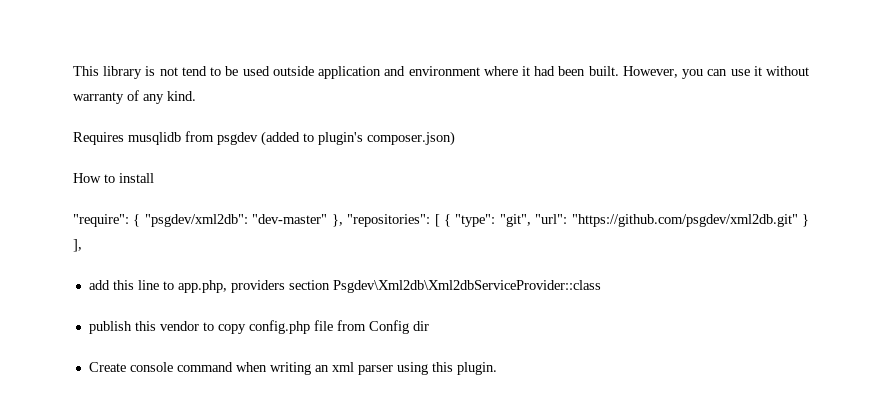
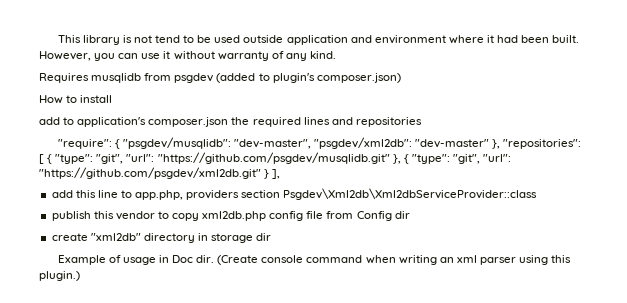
+ add to application's composer.json the required lines and repositories
- "require": { "psgdev/xml2db": "dev-master" }, "repositories": [ { "type": "git", "url": "https://github.com/psgdev/xml2db.git" } ],
+ "require": { "psgdev/musqlidb": "dev-master", "psgdev/xml2db": "dev-master" }, "repositories": [ { "type": "git", "url": "https://github.com/psgdev/musqlidb.git" }, { "type": "git", "url": "https://github.com/psgdev/xml2db.git" } ],
- publish this vendor to copy config.php file from Config dir
+ publish this vendor to copy xml2db.php config file from Config dir
- Create console command when writing an xml parser using this plugin.
+ create "xml2db" directory in storage dir
+ Example of usage in Doc dir. (Create console command when writing an xml parser using this plugin.)

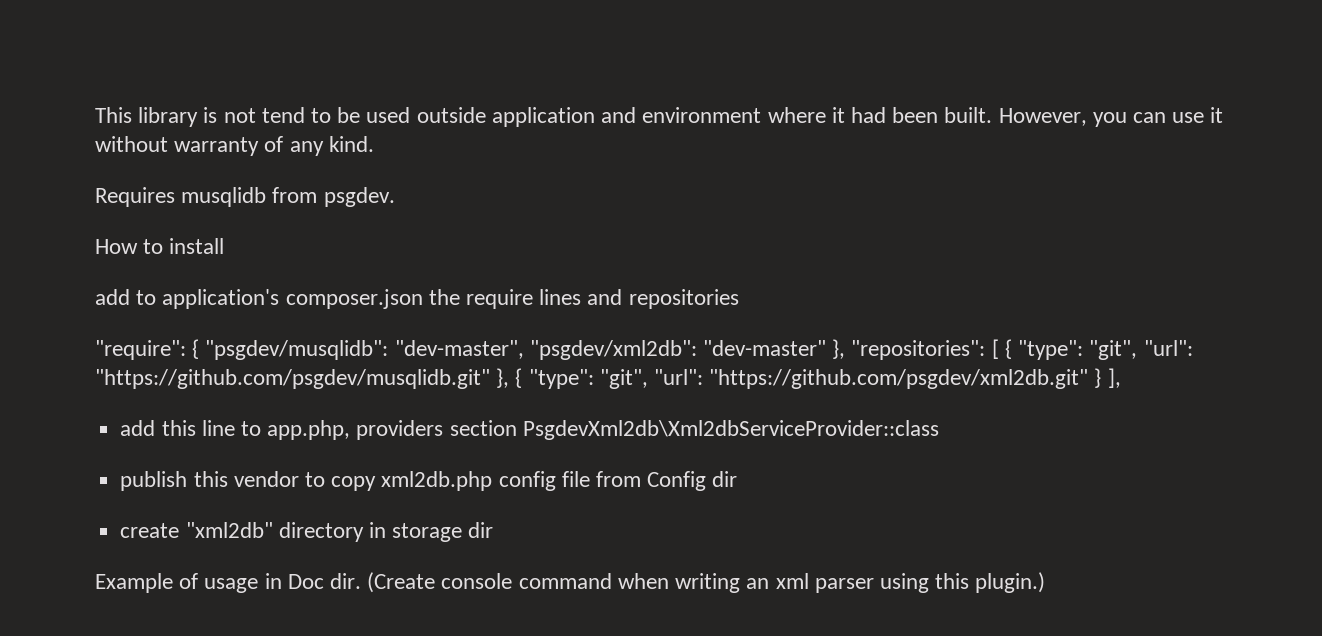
- Requires musqlidb from psgdev (added to plugin's composer.json)
+ Requires musqlidb from psgdev.
- add to application's composer.json the required lines and repositories
+ add to application's composer.json the require lines and repositories
- add this line to app.php, providers section Psgdev\Xml2db\Xml2dbServiceProvider::class
+ add this line to app.php, providers section PsgdevXml2db\Xml2dbServiceProvider::class

